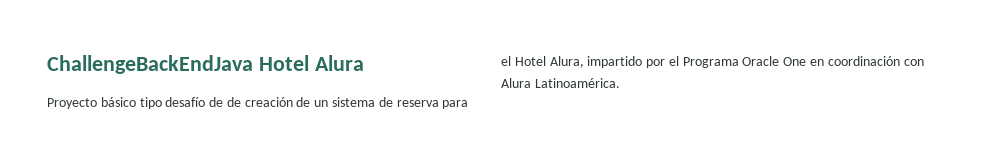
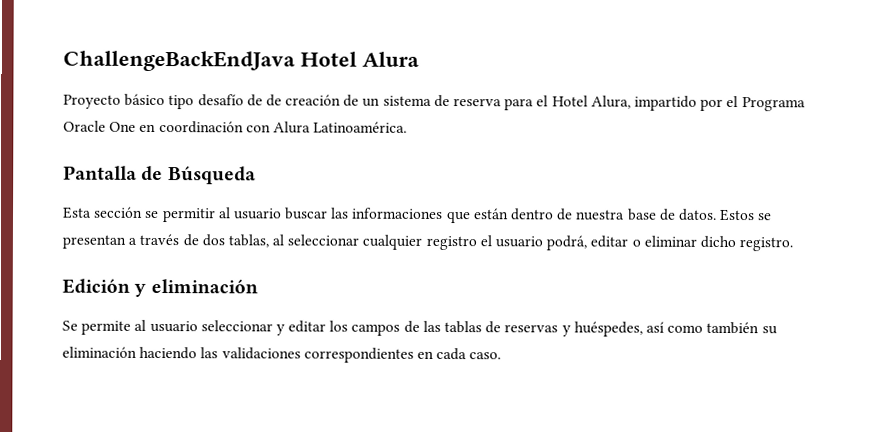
+ Pantalla de Búsqueda
+ Esta sección se permitir al usuario buscar las informaciones que están dentro de nuestra base de datos. Estos se presentan a través de dos tablas, al seleccionar cualquier registro el usuario podrá, editar o eliminar dicho registro.
+ Edición y eliminación
+ Se permite al usuario seleccionar y editar los campos de las tablas de reservas y huéspedes, así como también su eliminación haciendo las validaciones correspondientes en cada caso.

